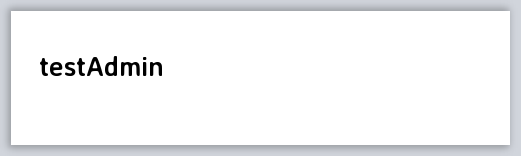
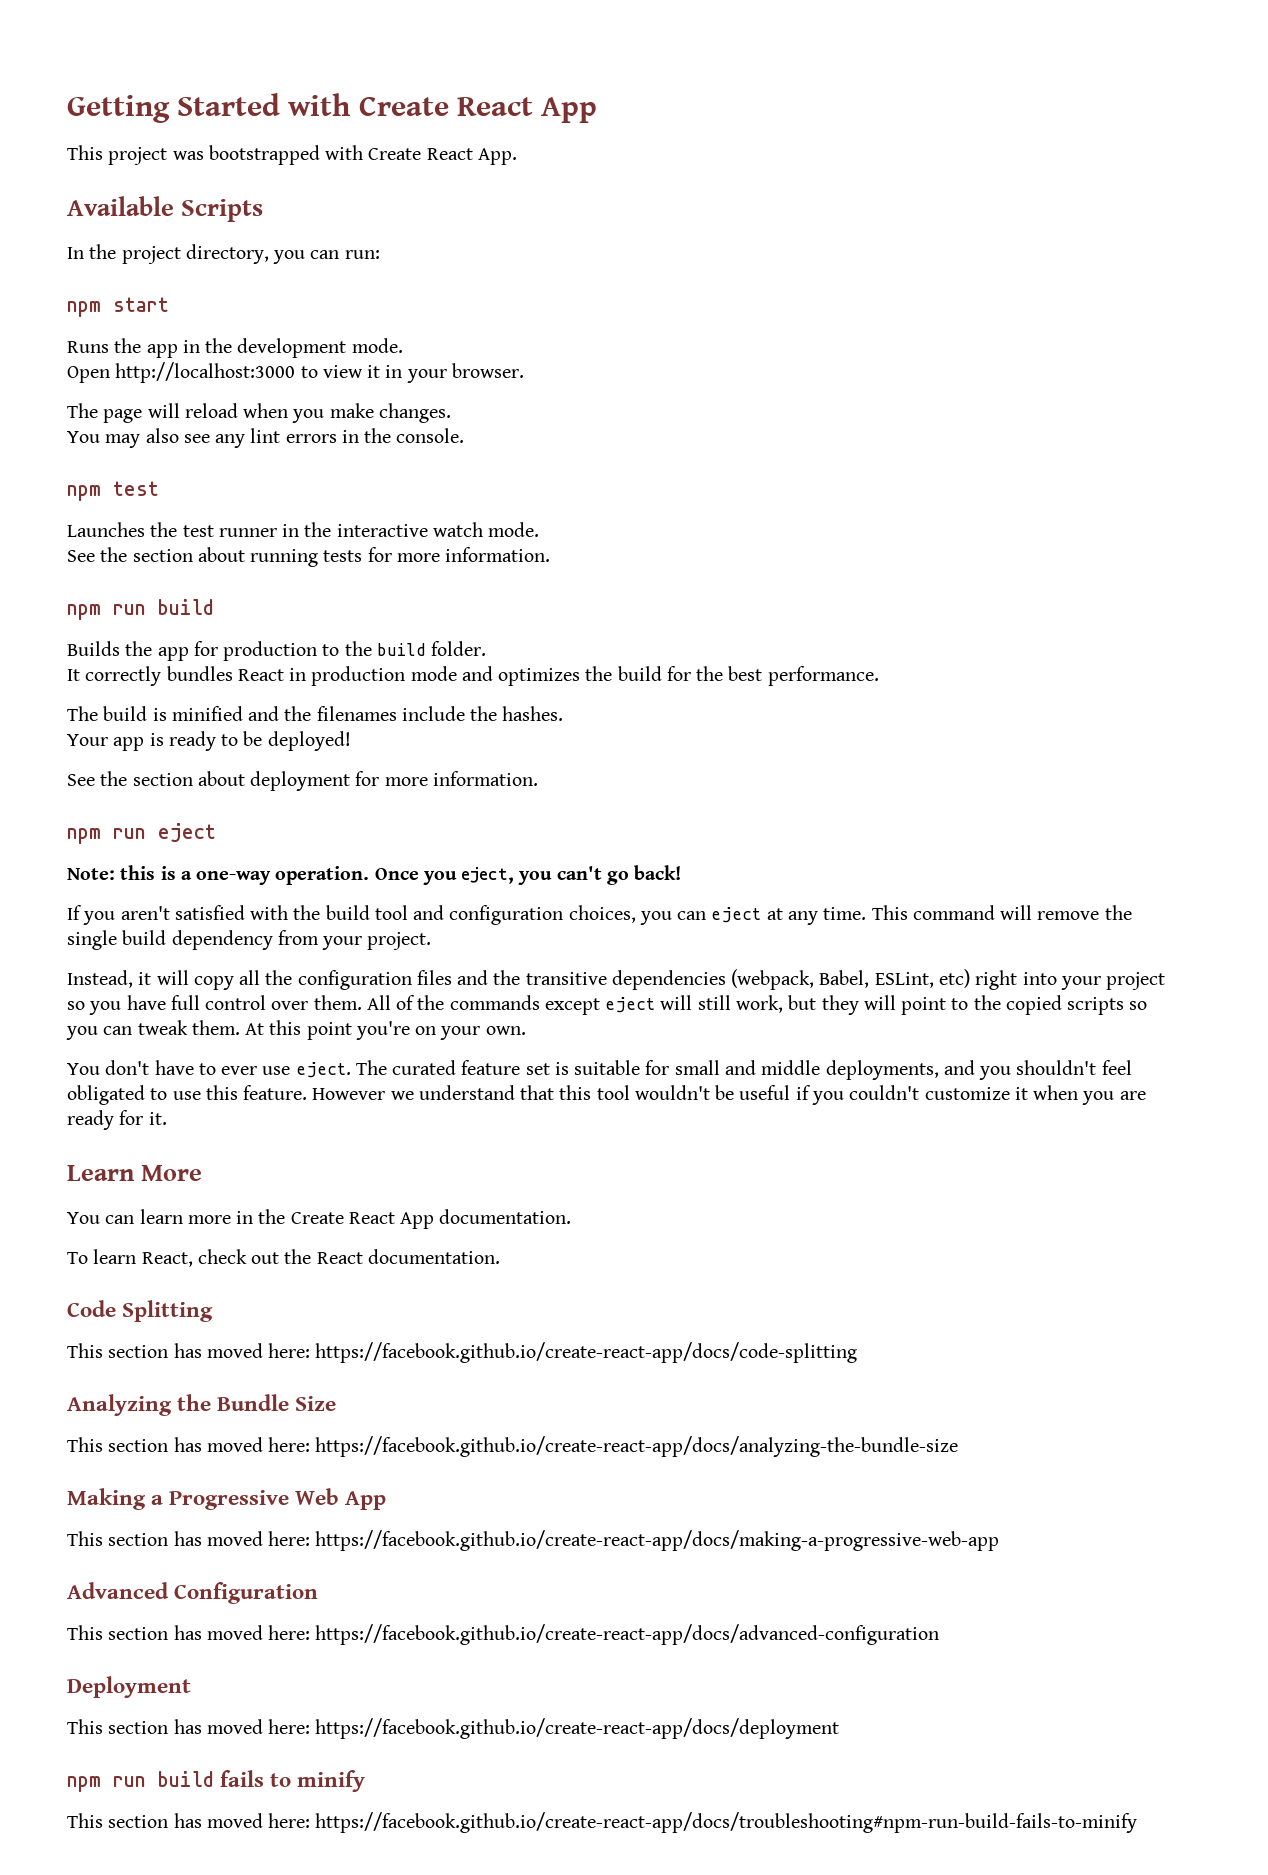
- testAdmin
+ Getting Started with Create React App
+ This project was bootstrapped with Create React App.
+ Available Scripts
+ In the project directory, you can run:
+ npm start
+ Runs the app in the development mode.
+ Open http://localhost:3000 to view it in your browser.
+ The page will reload when you make changes.
+ You may also see any lint errors in the console.
+ npm test
+ Launches the test runner in the interactive watch mode.
+ See the section about running tests for more information.
+ npm run build
+ Builds the app for production to the build folder.
+ It correctly bundles React in production mode and optimizes the build for the best performance.
+ The build is minified and the filenames include the hashes.
+ Your app is ready to be deployed!
+ See the section about deployment for more information.
+ npm run eject
+ Note: this is a one-way operation. Once you eject, you can't go back!
+ If you aren't satisfied with the build tool and configuration choices, you can eject at any time. This command will remove the single build dependency from your project.
+ Instead, it will copy all the configuration files and the transitive dependencies (webpack, Babel, ESLint, etc) right into your project so you have full control over them. All of the commands except eject will still work, but they will point to the copied scripts so you can tweak them. At this point you're on your own.
+ You don't have to ever use eject. The curated feature set is suitable for small and middle deployments, and you shouldn't feel obligated to use this feature. However we understand that this tool wouldn't be useful if you couldn't customize it when you are ready for it.
+ Learn More
+ You can learn more in the Create React App documentation.
+ To learn React, check out the React documentation.
+ Code Splitting
+ This section has moved here: https://facebook.github.io/create-react-app/docs/code-splitting
+ Analyzing the Bundle Size
+ This section has moved here: https://facebook.github.io/create-react-app/docs/analyzing-the-bundle-size
+ Making a Progressive Web App
+ This section has moved here: https://facebook.github.io/create-react-app/docs/making-a-progressive-web-app
+ Advanced Configuration
+ This section has moved here: https://facebook.github.io/create-react-app/docs/advanced-configuration
+ Deployment
+ This section has moved here: https://facebook.github.io/create-react-app/docs/deployment
+ npm run build fails to minify
+ This section has moved here: https://facebook.github.io/create-react-app/docs/troubleshooting#npm-run-build-fails-to-minify

